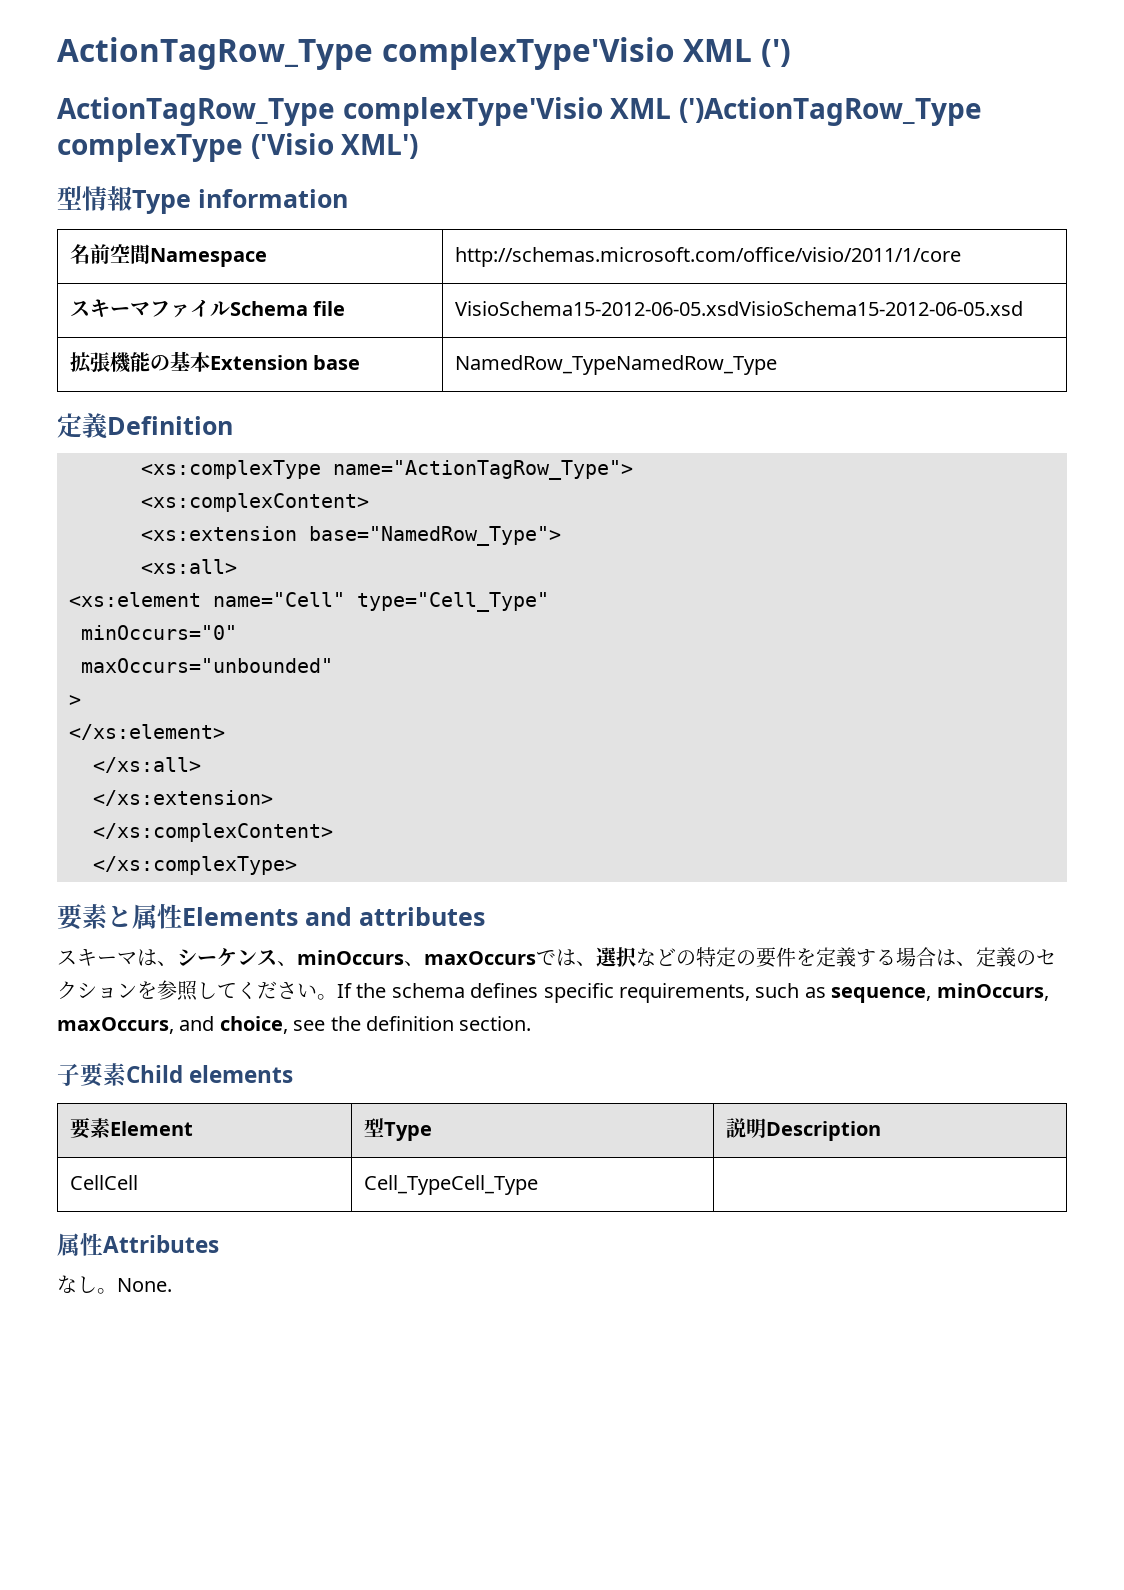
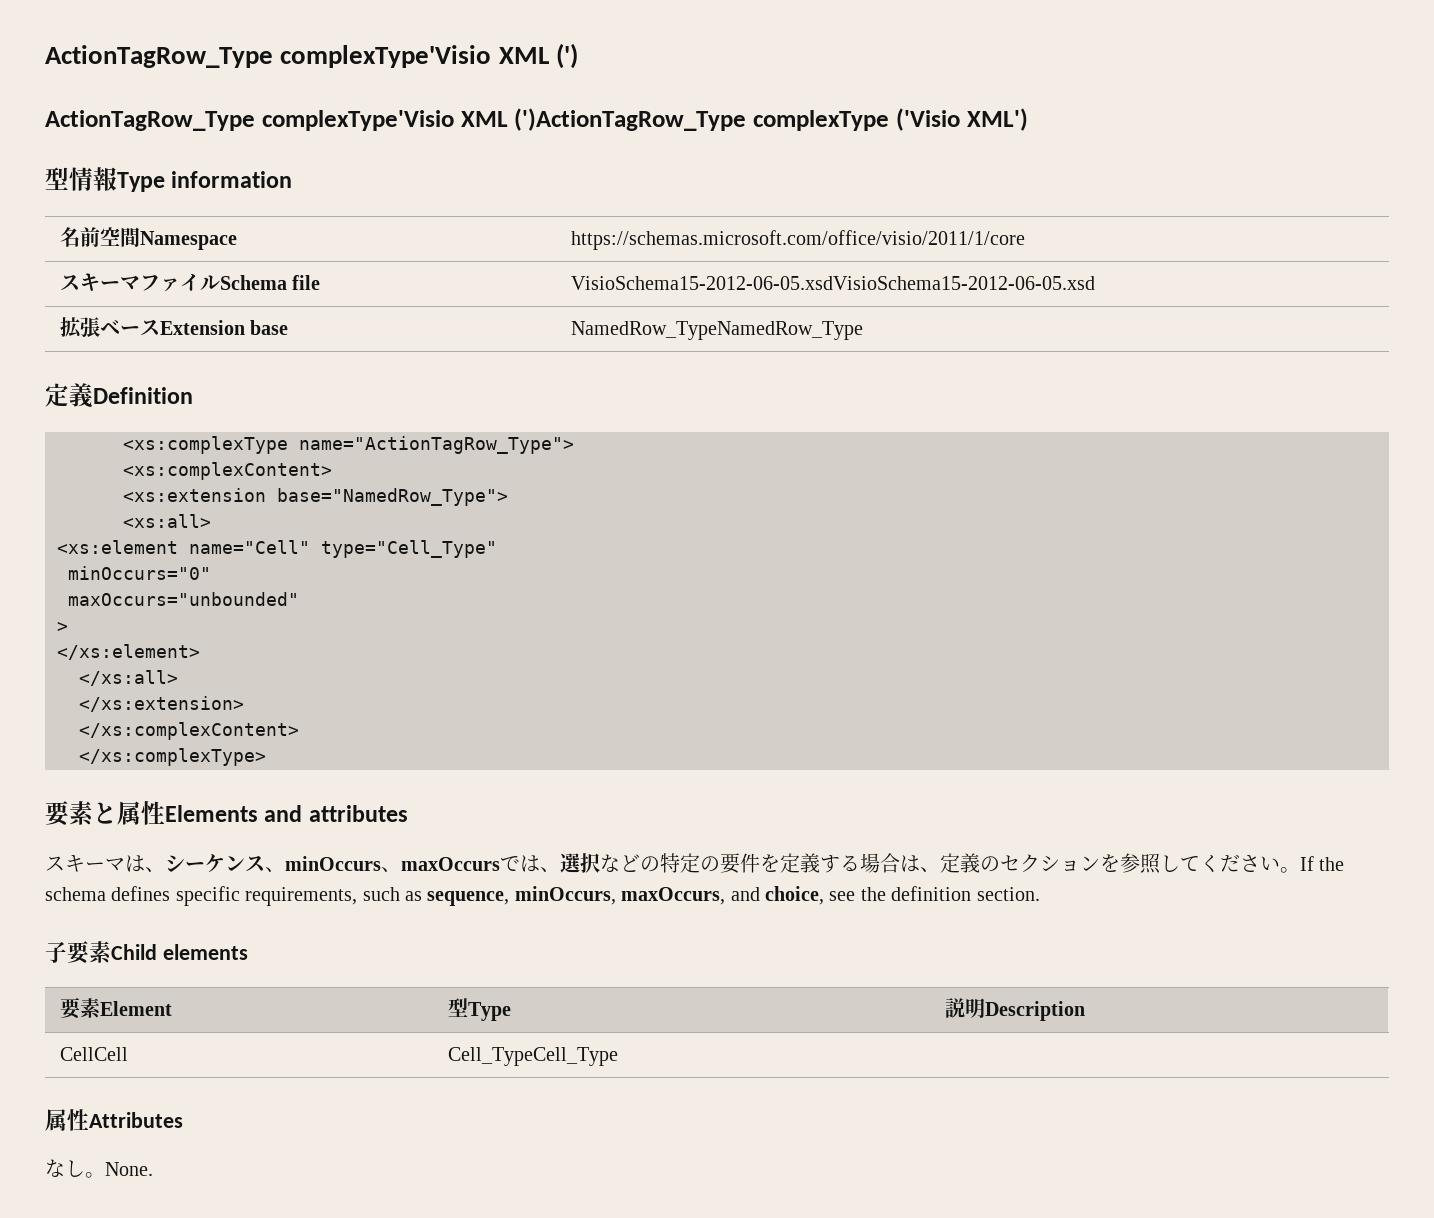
- 名前空間Namespace | http://schemas.microsoft.com/office/visio/2011/1/core
+ 名前空間Namespace | https://schemas.microsoft.com/office/visio/2011/1/core
- 拡張機能の基本Extension base | NamedRow_TypeNamedRow_Type
+ 拡張ベースExtension base | NamedRow_TypeNamedRow_Type

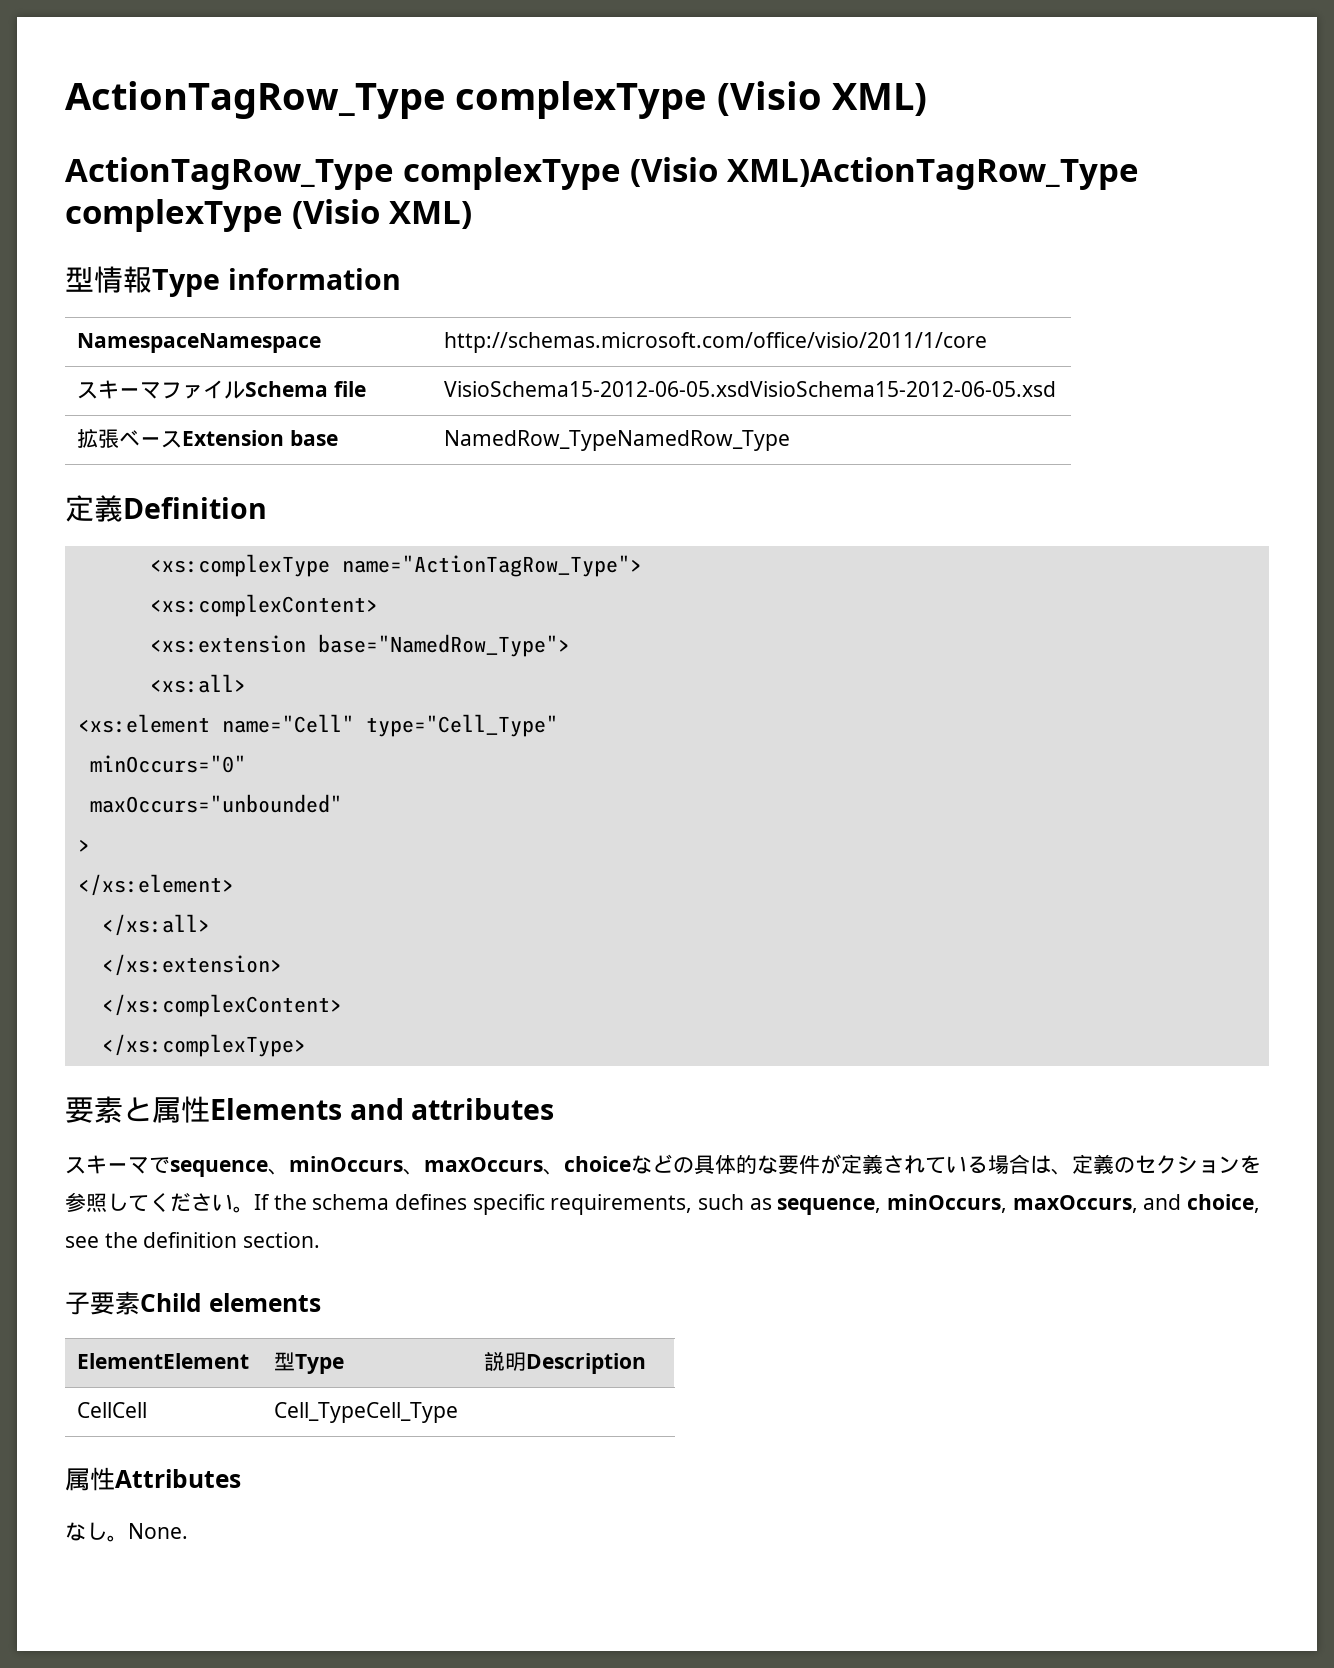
- ActionTagRow_Type complexType'Visio XML (')
- ActionTagRow_Type complexType'Visio XML (')ActionTagRow_Type complexType ('Visio XML')
+ ActionTagRow_Type complexType (Visio XML)
+ ActionTagRow_Type complexType (Visio XML)ActionTagRow_Type complexType (Visio XML)
- 名前空間Namespace | https://schemas.microsoft.com/office/visio/2011/1/core
+ NamespaceNamespace | http://schemas.microsoft.com/office/visio/2011/1/core
- スキーマは、シーケンス、minOccurs、maxOccursでは、選択などの特定の要件を定義する場合は、定義のセクションを参照してください。
+ スキーマでsequence、minOccurs、maxOccurs、choiceなどの具体的な要件が定義されている場合は、定義のセクションを参照してください。
- 要素Element | 型Type | 説明Description
+ ElementElement | 型Type | 説明Description

